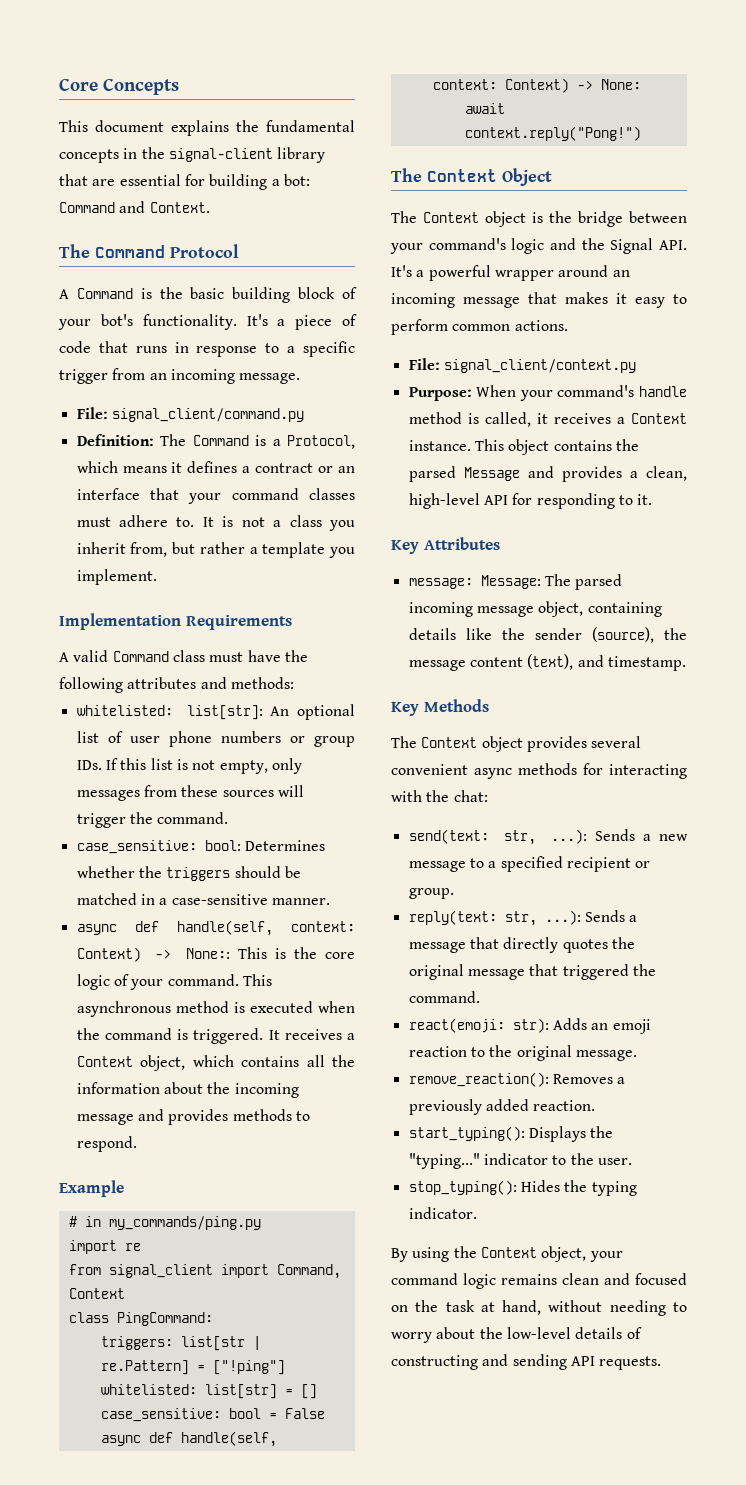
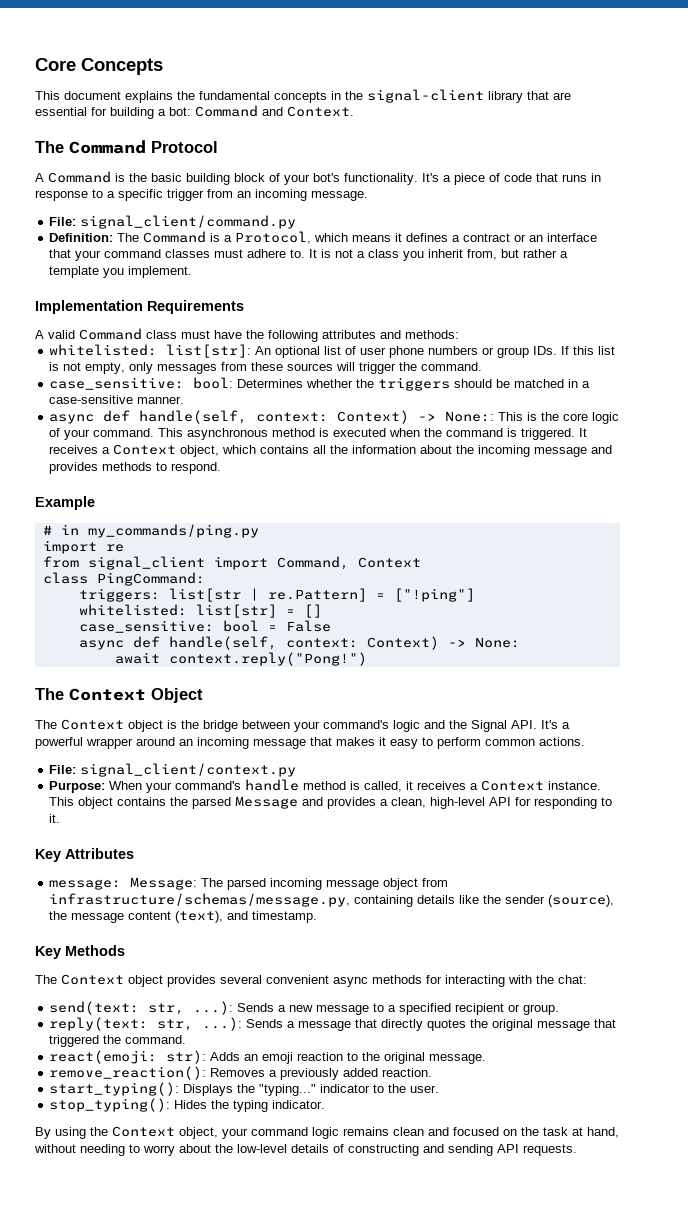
- message: Message: The parsed incoming message object, containing details like the sender (source), the message content (text), and timestamp.
+ message: Message: The parsed incoming message object from infrastructure/schemas/message.py, containing details like the sender (source), the message content (text), and timestamp.

